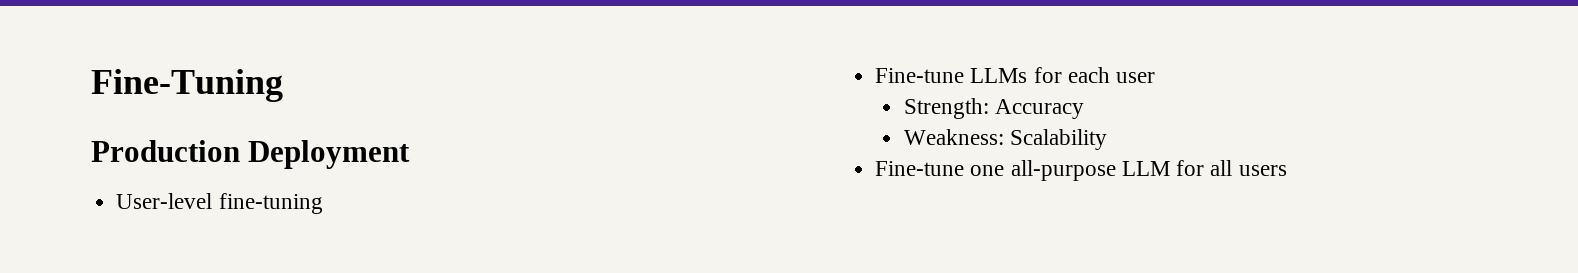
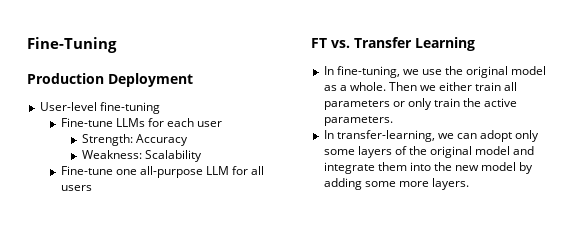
+ FT vs. Transfer Learning
+ In fine-tuning, we use the original model as a whole. Then we either train all parameters or only train the active parameters.
+ In transfer-learning, we can adopt only some layers of the original model and integrate them into the new model by adding some more layers.

